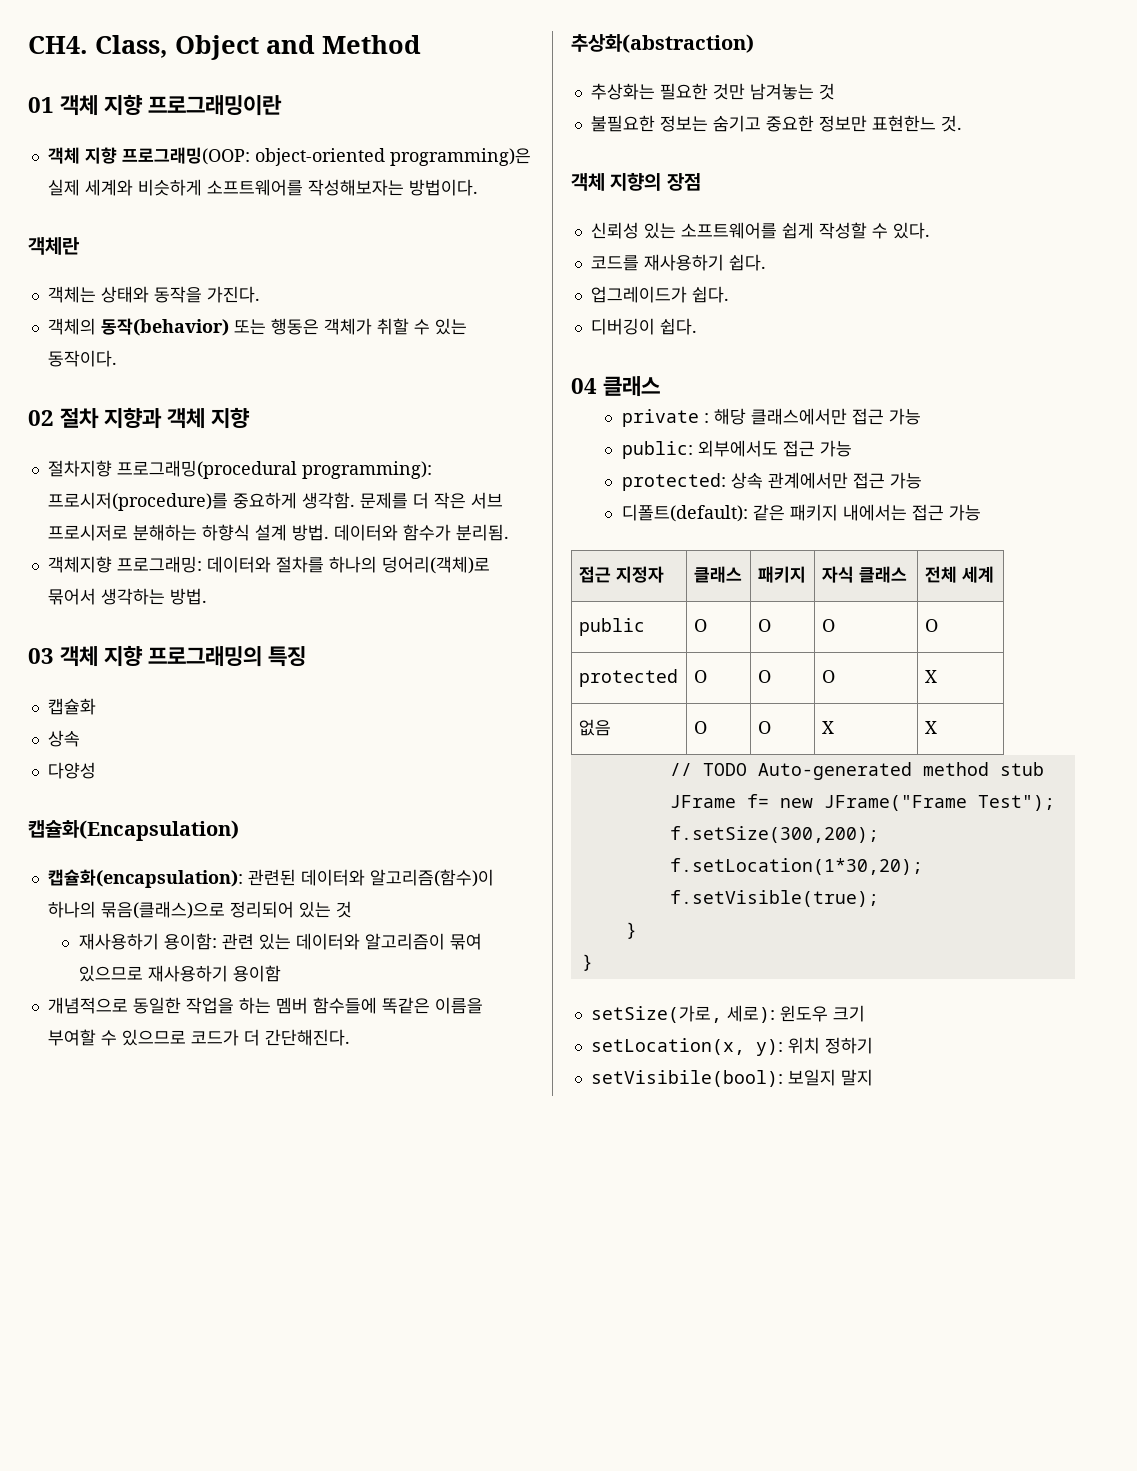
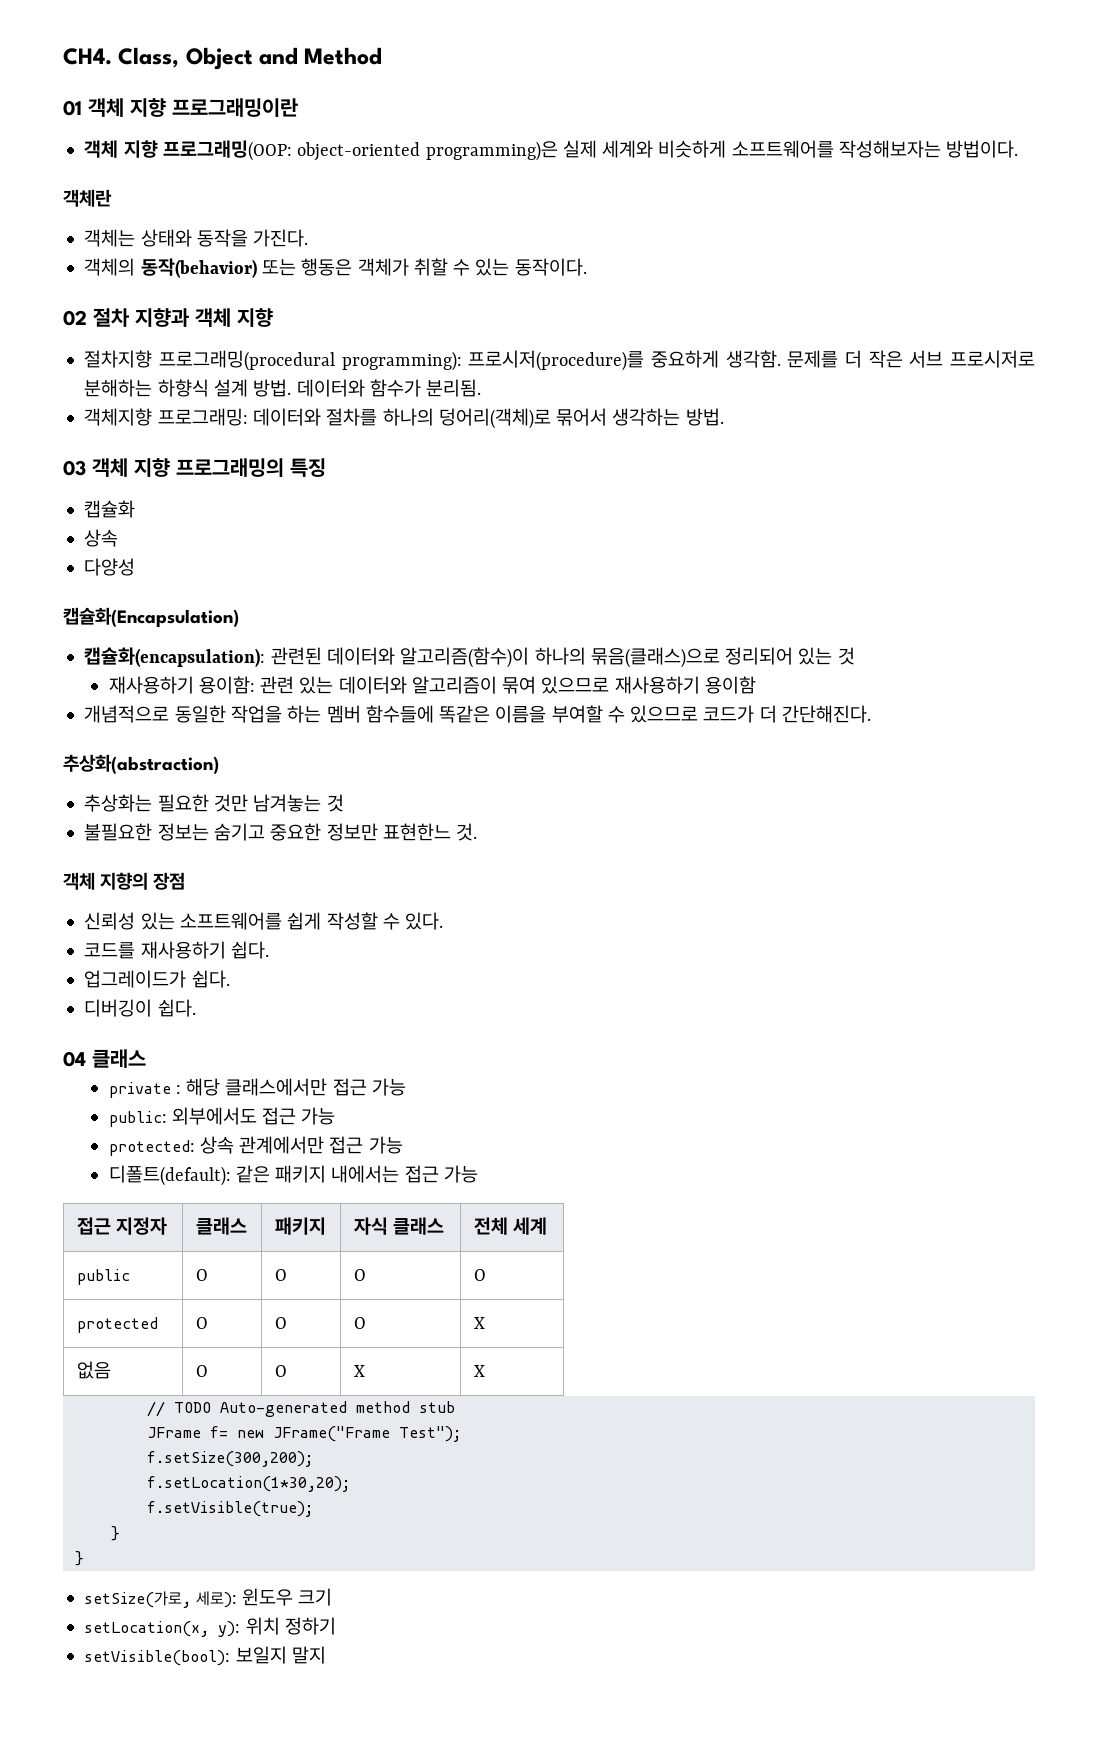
- setVisibile(bool): 보일지 말지
+ setVisible(bool): 보일지 말지

